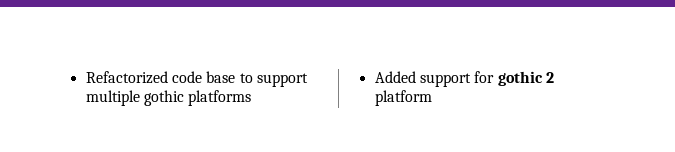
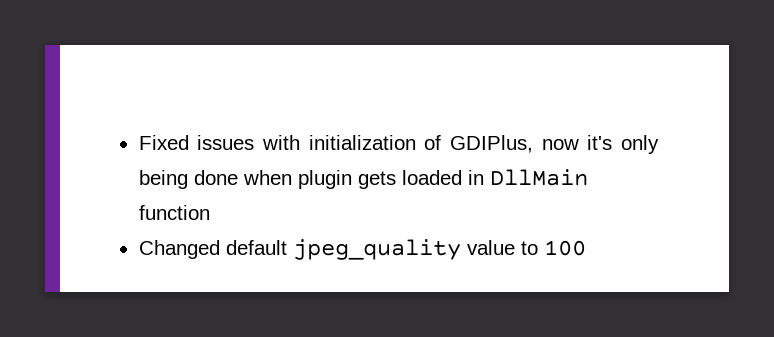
- Refactorized code base to support multiple gothic platforms
- Added support for gothic 2 platform
+ Fixed issues with initialization of GDIPlus, now it's only being done when plugin gets loaded in DllMain function
+ Changed default jpeg_quality value to 100

